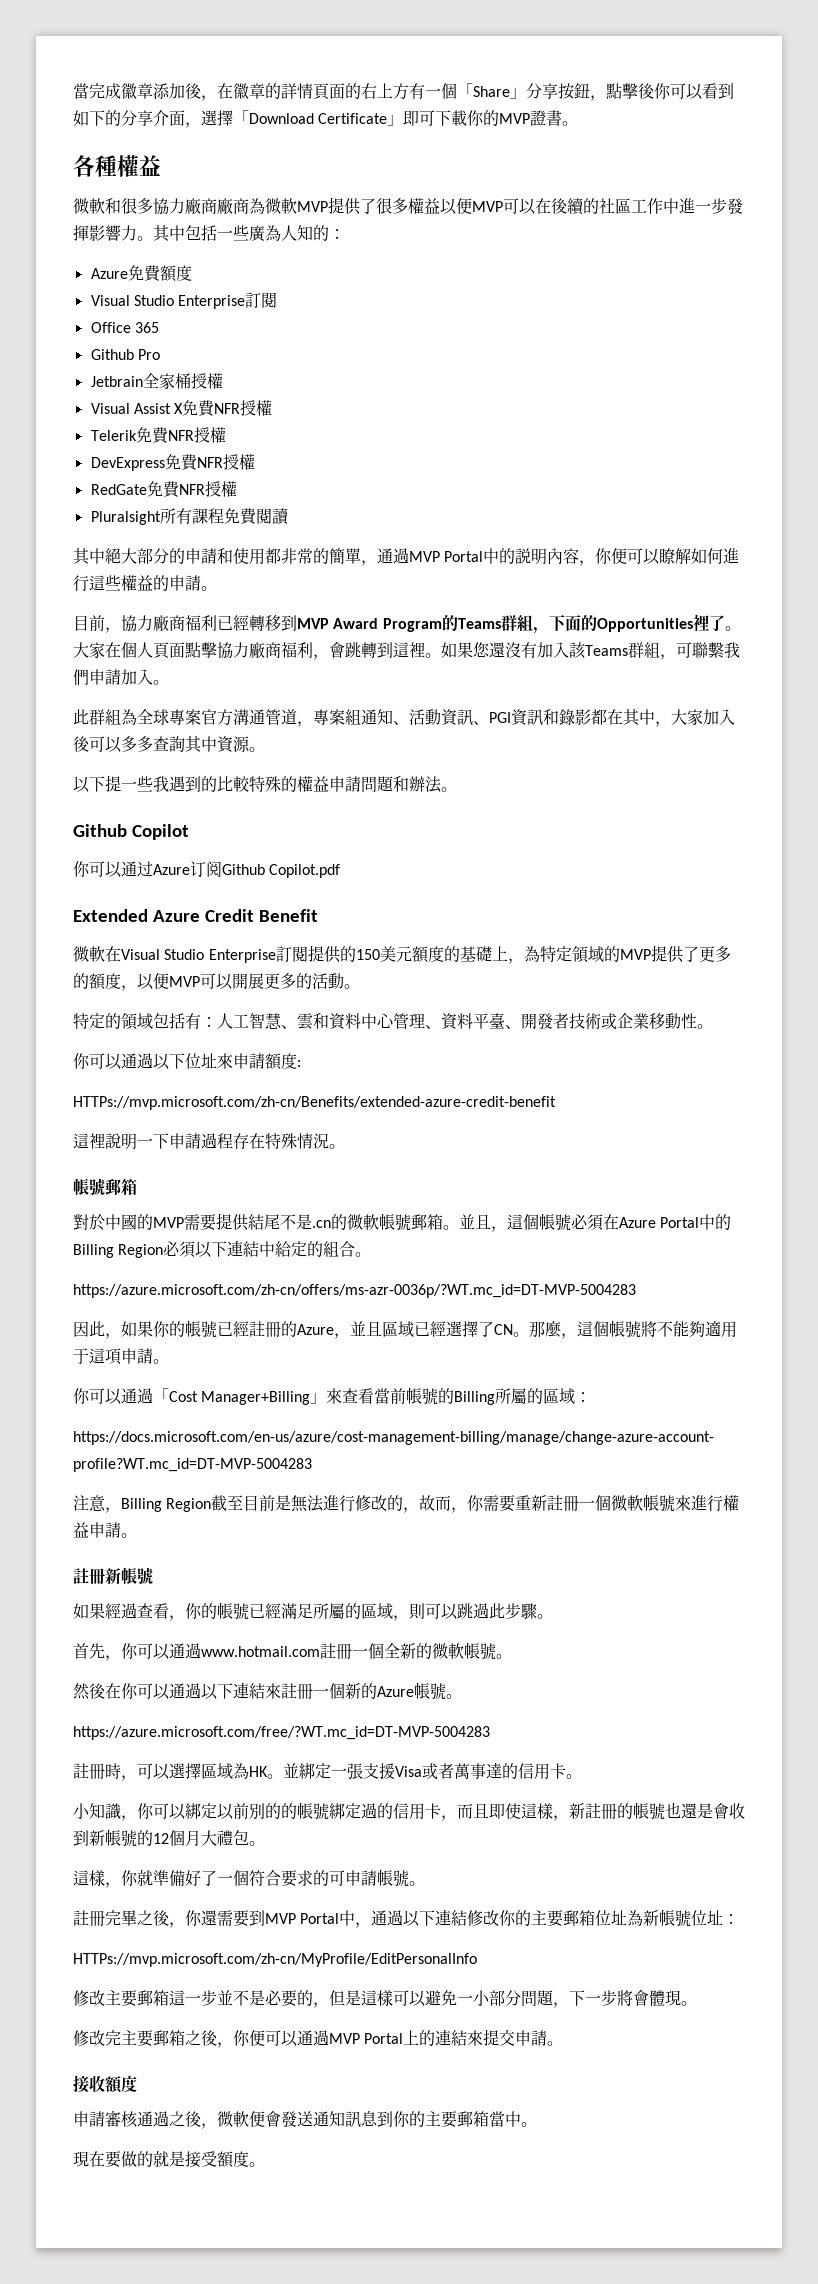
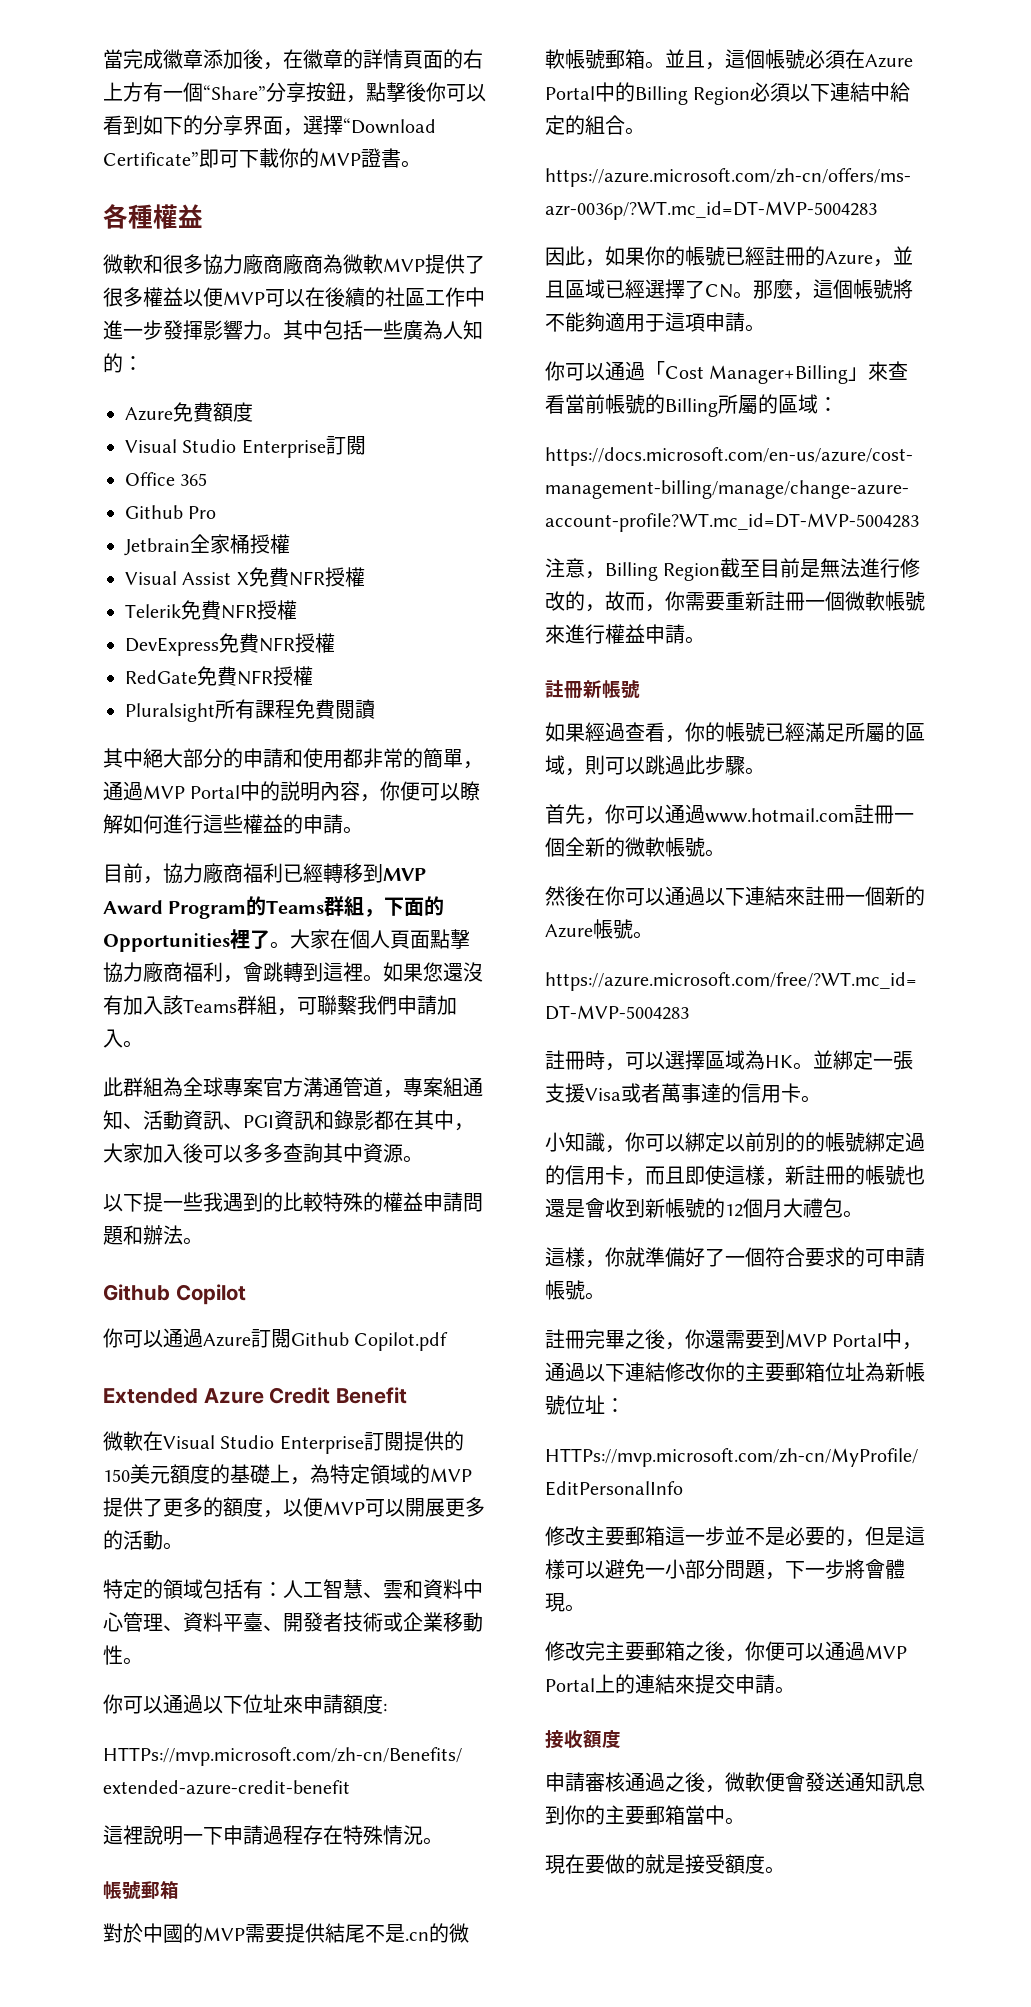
- 當完成徽章添加後，在徽章的詳情頁面的右上方有一個「Share」分享按鈕，點擊後你可以看到如下的分享介面，選擇「Download Certificate」即可下載你的MVP證書。
+ 當完成徽章添加後，在徽章的詳情頁面的右上方有一個“Share”分享按鈕，點擊後你可以看到如下的分享界面，選擇“Download Certificate”即可下載你的MVP證書。
- 你可以通过Azure订阅Github Copilot.pdf
+ 你可以通過Azure訂閱Github Copilot.pdf

